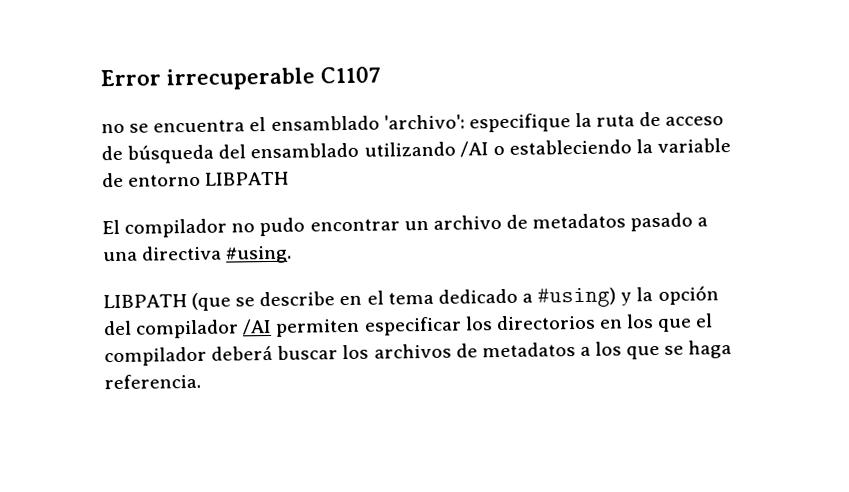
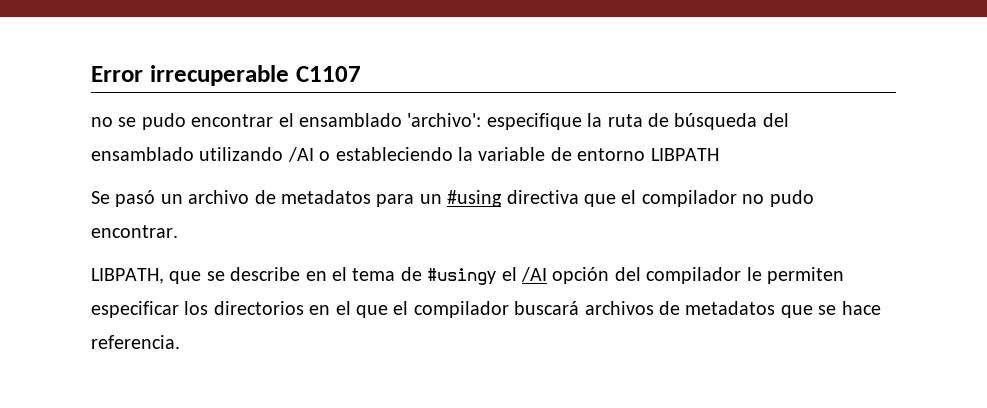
- no se encuentra el ensamblado 'archivo': especifique la ruta de acceso de búsqueda del ensamblado utilizando /AI o estableciendo la variable de entorno LIBPATH
+ no se pudo encontrar el ensamblado 'archivo': especifique la ruta de búsqueda del ensamblado utilizando /AI o estableciendo la variable de entorno LIBPATH
- El compilador no pudo encontrar un archivo de metadatos pasado a una directiva #using.
- LIBPATH (que se describe en el tema dedicado a #using) y la opción del compilador /AI permiten especificar los directorios en los que el compilador deberá buscar los archivos de metadatos a los que se haga referencia.
+ Se pasó un archivo de metadatos para un #using directiva que el compilador no pudo encontrar.
+ LIBPATH, que se describe en el tema de #usingy el /AI opción del compilador le permiten especificar los directorios en el que el compilador buscará archivos de metadatos que se hace referencia.

